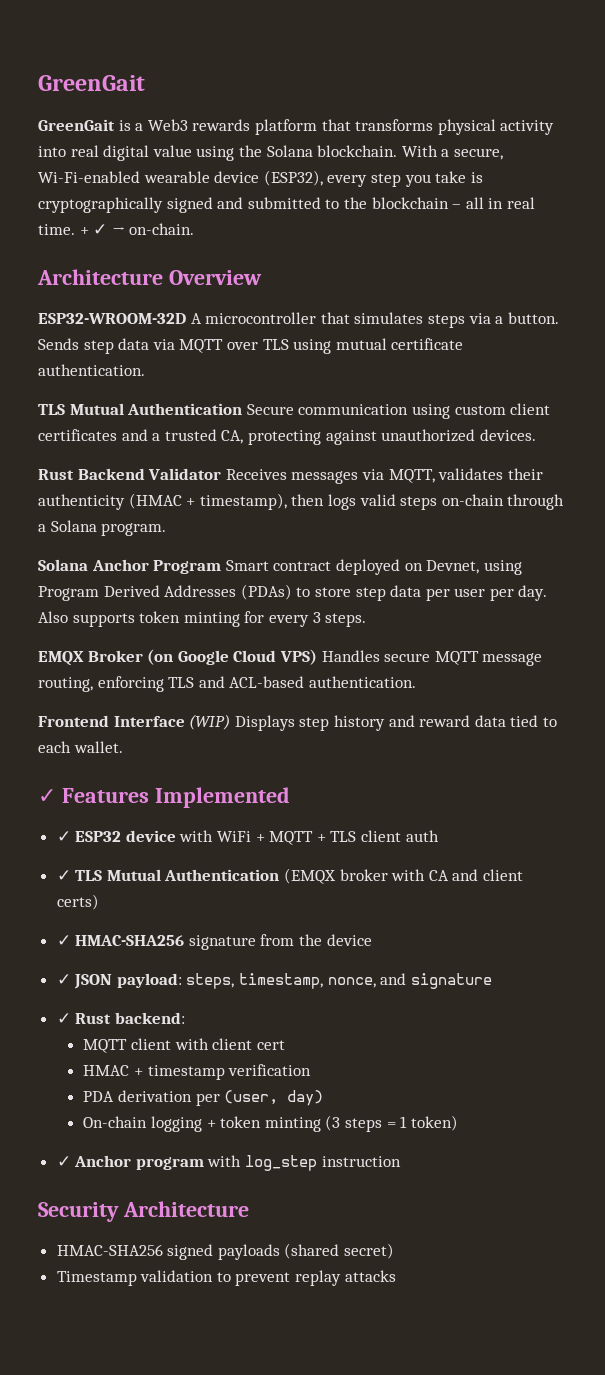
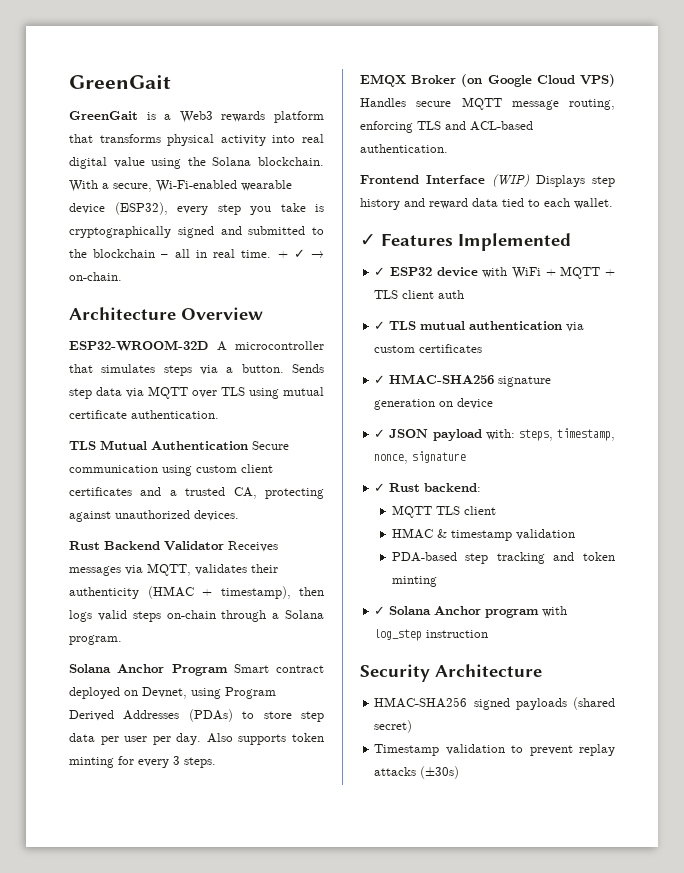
- ✓ TLS Mutual Authentication (EMQX broker with CA and client certs)
+ ✓ TLS mutual authentication via custom certificates
- ✓ HMAC-SHA256 signature from the device
+ ✓ HMAC-SHA256 signature generation on device
- ✓ JSON payload: steps, timestamp, nonce, and signature
+ ✓ JSON payload with: steps, timestamp, nonce, signature
- MQTT client with client cert
- HMAC + timestamp verification
- PDA derivation per (user, day)
- On-chain logging + token minting (3 steps = 1 token)
- ✓ Anchor program with log_step instruction
+ MQTT TLS client
+ HMAC & timestamp validation
+ PDA-based step tracking and token minting
+ ✓ Solana Anchor program with log_step instruction
- Timestamp validation to prevent replay attacks
+ Timestamp validation to prevent replay attacks (±30s)

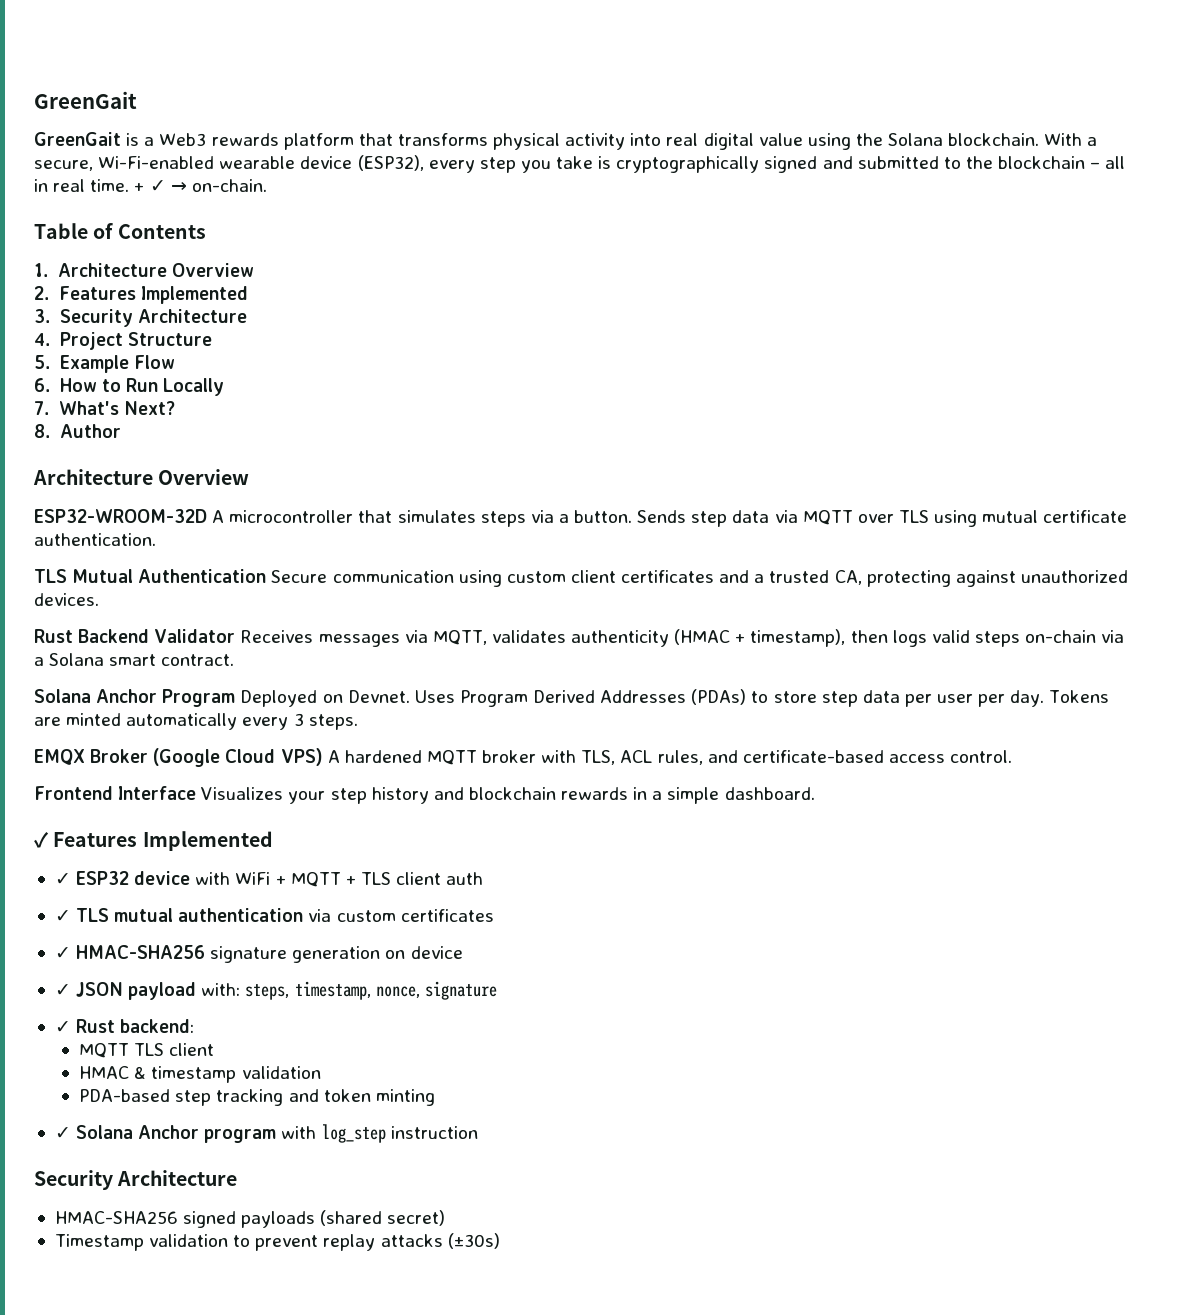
+ Table of Contents
+ 1. Architecture Overview
+ 2. Features Implemented
+ 3. Security Architecture
+ 4. Project Structure
+ 5. Example Flow
+ 6. How to Run Locally
+ 7. What's Next?
+ 8. Author
- Rust Backend Validator Receives messages via MQTT, validates their authenticity (HMAC + timestamp), then logs valid steps on-chain through a Solana program.
+ Rust Backend Validator Receives messages via MQTT, validates authenticity (HMAC + timestamp), then logs valid steps on-chain via a Solana smart contract.
- Solana Anchor Program Smart contract deployed on Devnet, using Program Derived Addresses (PDAs) to store step data per user per day.
+ Solana Anchor Program Deployed on Devnet. Uses Program Derived Addresses (PDAs) to store step data per user per day.
- Also supports token minting for every 3 steps.
+ Tokens are minted automatically every 3 steps.
- EMQX Broker (on Google Cloud VPS) Handles secure MQTT message routing, enforcing TLS and ACL-based authentication.
+ EMQX Broker (Google Cloud VPS) A hardened MQTT broker with TLS, ACL rules, and certificate-based access control.
- Frontend Interface (WIP) Displays step history and reward data tied to each wallet.
+ Frontend Interface Visualizes your step history and blockchain rewards in a simple dashboard.

